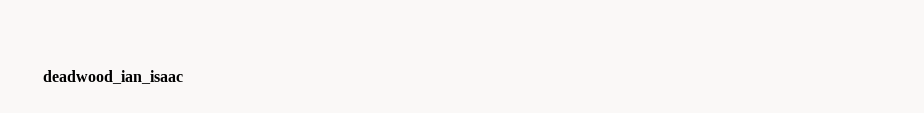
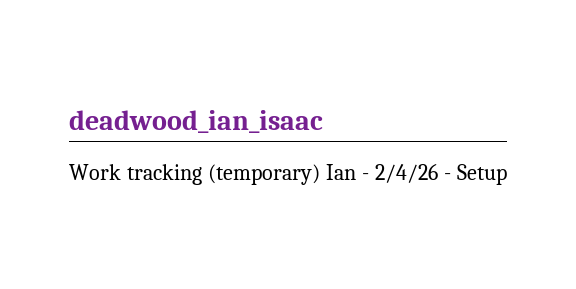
+ Work tracking (temporary) Ian - 2/4/26 - Setup

